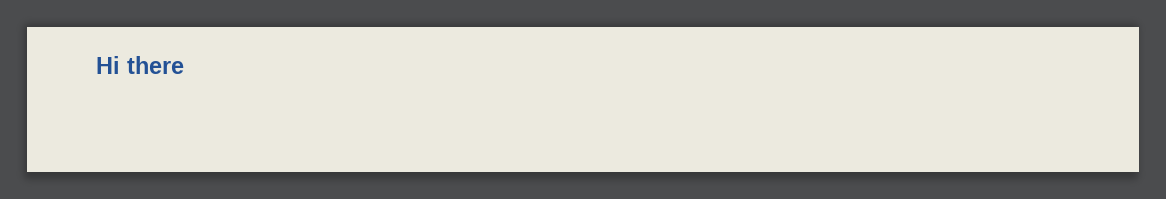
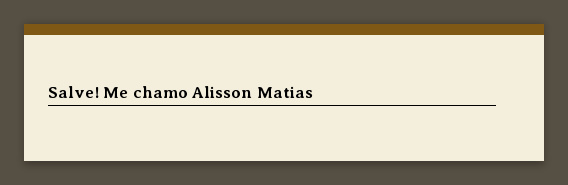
- Hi there
+ Salve! Me chamo Alisson Matias

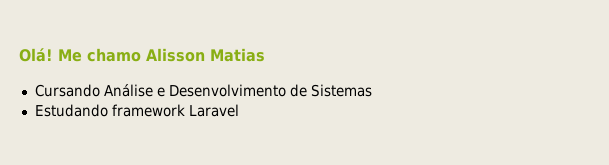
- Salve!
+ Olá!
+ Cursando Análise e Desenvolvimento de Sistemas
+ Estudando framework Laravel

